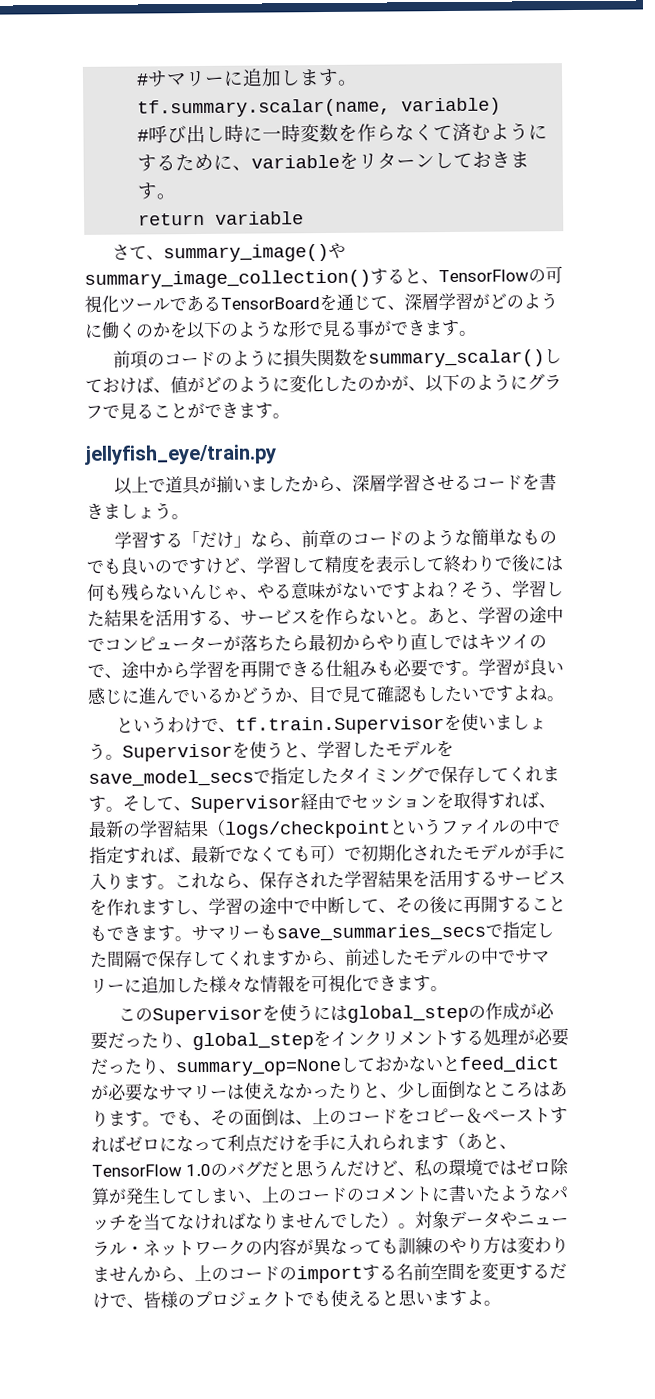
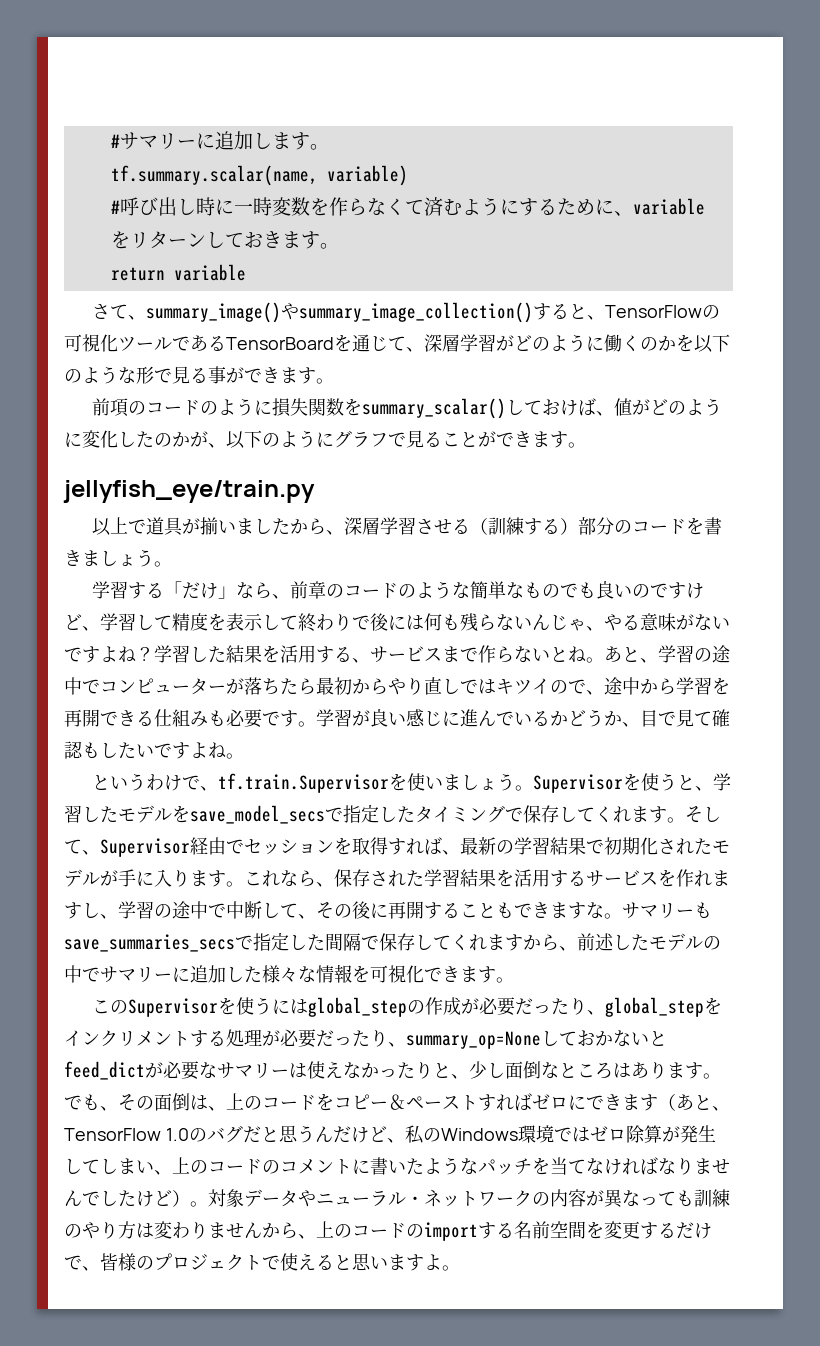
- 以上で道具が揃いましたから、深層学習させるコードを書きましょう。
+ 以上で道具が揃いましたから、深層学習させる（訓練する）部分のコードを書きましょう。
- そう、学習した結果を活用する、サービスを作らないと。
+ 学習した結果を活用する、サービスまで作らないとね。
- そして、Supervisor経由でセッションを取得すれば、最新の学習結果（logs/checkpointというファイルの中で指定すれば、最新でなくても可）で初期化されたモデルが手に入ります。
+ そして、Supervisor経由でセッションを取得すれば、最新の学習結果で初期化されたモデルが手に入ります。
- これなら、保存された学習結果を活用するサービスを作れますし、学習の途中で中断して、その後に再開することもできます。
+ これなら、保存された学習結果を活用するサービスを作れますし、学習の途中で中断して、その後に再開することもできますな。
- でも、その面倒は、上のコードをコピー＆ペーストすればゼロになって利点だけを手に入れられます（あと、TensorFlow 1.0のバグだと思うんだけど、私の環境ではゼロ除算が発生してしまい、上のコードのコメントに書いたようなパッチを当てなければなりませんでした）。
+ でも、その面倒は、上のコードをコピー＆ペーストすればゼロにできます（あと、TensorFlow 1.0のバグだと思うんだけど、私のWindows環境ではゼロ除算が発生してしまい、上のコードのコメントに書いたようなパッチを当てなければなりませんでしたけど）。
- 対象データやニューラル・ネットワークの内容が異なっても訓練のやり方は変わりませんから、上のコードのimportする名前空間を変更するだけで、皆様のプロジェクトでも使えると思いますよ。
+ 対象データやニューラル・ネットワークの内容が異なっても訓練のやり方は変わりませんから、上のコードのimportする名前空間を変更するだけで、皆様のプロジェクトで使えると思いますよ。

